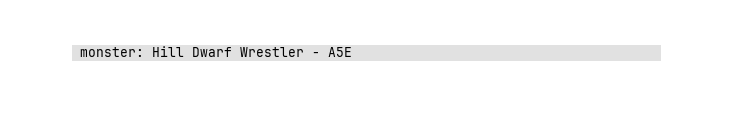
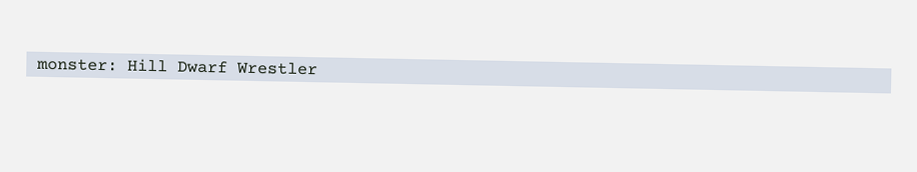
- monster: Hill Dwarf Wrestler - A5E
+ monster: Hill Dwarf Wrestler

